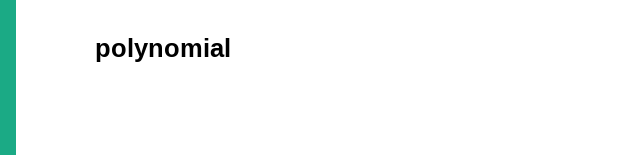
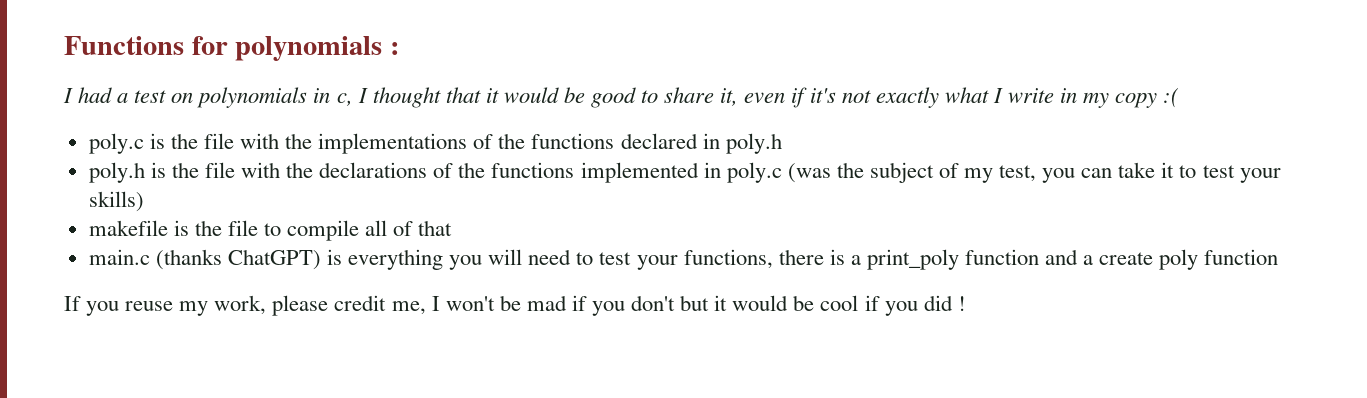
- polynomial
+ Functions for polynomials :
+ I had a test on polynomials in c, I thought that it would be good to share it, even if it's not exactly what I write in my copy :(
+ poly.c is the file with the implementations of the functions declared in poly.h
+ poly.h is the file with the declarations of the functions implemented in poly.c (was the subject of my test, you can take it to test your skills)
+ makefile is the file to compile all of that
+ main.c (thanks ChatGPT) is everything you will need to test your functions, there is a print_poly function and a create poly function
+ If you reuse my work, please credit me, I won't be mad if you don't but it would be cool if you did !

